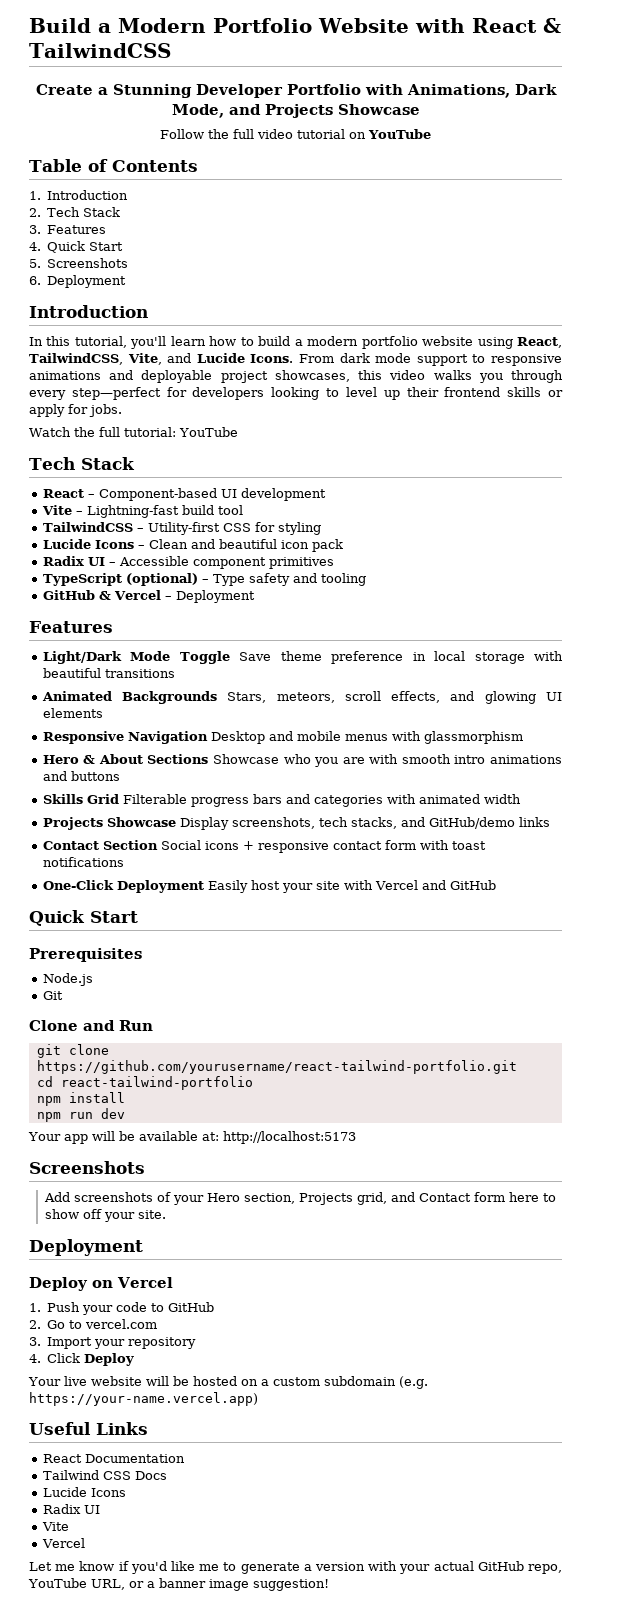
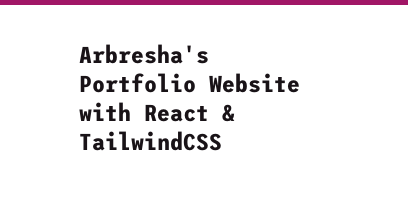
- Build a Modern Portfolio Website with React & TailwindCSS
+ Arbresha's Portfolio Website with React & TailwindCSS
- Create a Stunning Developer Portfolio with Animations, Dark Mode, and Projects Showcase
- Follow the full video tutorial on YouTube
- Table of Contents
- 1. Introduction
- 2. Tech Stack
- 3. Features
- 4. Quick Start
- 5. Screenshots
- 6. Deployment
- Introduction
- In this tutorial, you'll learn how to build a modern portfolio website using React, TailwindCSS, Vite, and Lucide Icons. From dark mode support to responsive animations and deployable project showcases, this video walks you through every step—perfect for developers looking to level up their frontend skills or apply for jobs.
- Watch the full tutorial: YouTube
- Tech Stack
- React – Component-based UI development
- Vite – Lightning-fast build tool
- TailwindCSS – Utility-first CSS for styling
- Lucide Icons – Clean and beautiful icon pack
- Radix UI – Accessible component primitives
- TypeScript (optional) – Type safety and tooling
- GitHub & Vercel – Deployment
- Features
- Light/Dark Mode Toggle Save theme preference in local storage with beautiful transitions
- Animated Backgrounds Stars, meteors, scroll effects, and glowing UI elements
- Responsive Navigation Desktop and mobile menus with glassmorphism
- Hero & About Sections Showcase who you are with smooth intro animations and buttons
- Skills Grid Filterable progress bars and categories with animated width
- Projects Showcase Display screenshots, tech stacks, and GitHub/demo links
- Contact Section Social icons + responsive contact form with toast notifications
- One-Click Deployment Easily host your site with Vercel and GitHub
- Quick Start
- Prerequisites
- Node.js
- Git
- Clone and Run
- git clone https://github.com/yourusername/react-tailwind-portfolio.git
- cd react-tailwind-portfolio
- npm install
- npm run dev
- Your app will be available at: http://localhost:5173
- Screenshots
- Add screenshots of your Hero section, Projects grid, and Contact form here to show off your site.
- Deployment
- Deploy on Vercel
- 1. Push your code to GitHub
- 2. Go to vercel.com
- 3. Import your repository
- 4. Click Deploy
- Your live website will be hosted on a custom subdomain (e.g. https://your-name.vercel.app)
- Useful Links
- React Documentation
- Tailwind CSS Docs
- Lucide Icons
- Radix UI
- Vite
- Vercel
- Let me know if you'd like me to generate a version with your actual GitHub repo, YouTube URL, or a banner image suggestion!

